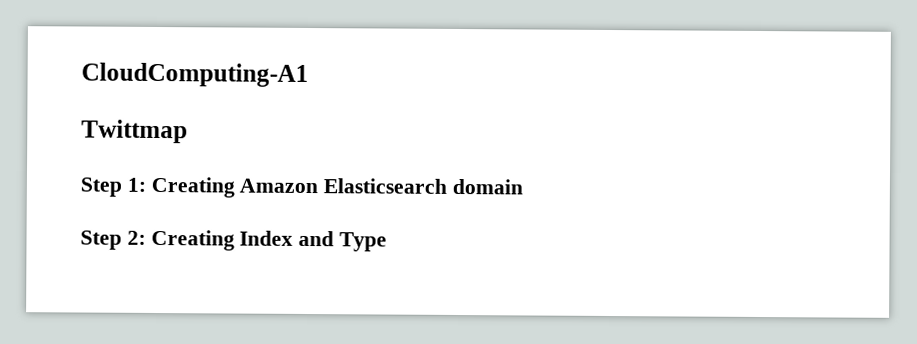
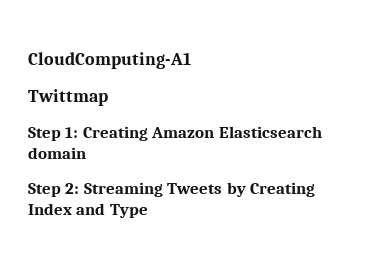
- Step 2: Creating Index and Type
+ Step 2: Streaming Tweets by Creating Index and Type

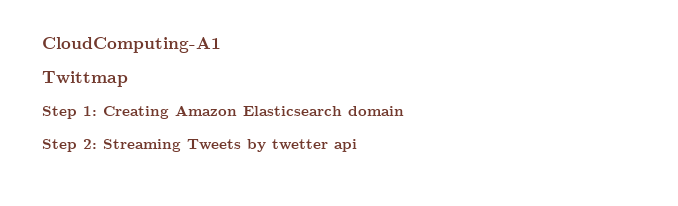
- Step 2: Streaming Tweets by Creating Index and Type
+ Step 2: Streaming Tweets by twetter api

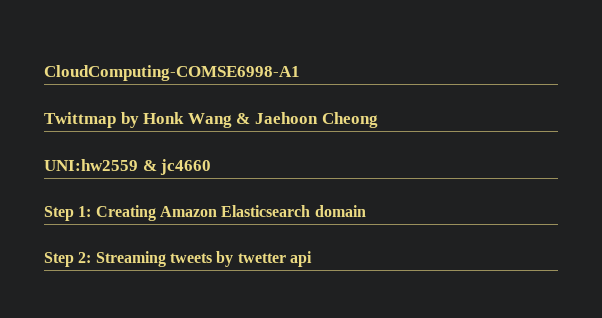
- CloudComputing-A1
+ CloudComputing-COMSE6998-A1
- Twittmap
+ Twittmap by Honk Wang & Jaehoon Cheong
+ UNI:hw2559 & jc4660
- Step 2: Streaming Tweets by twetter api
+ Step 2: Streaming tweets by twetter api

